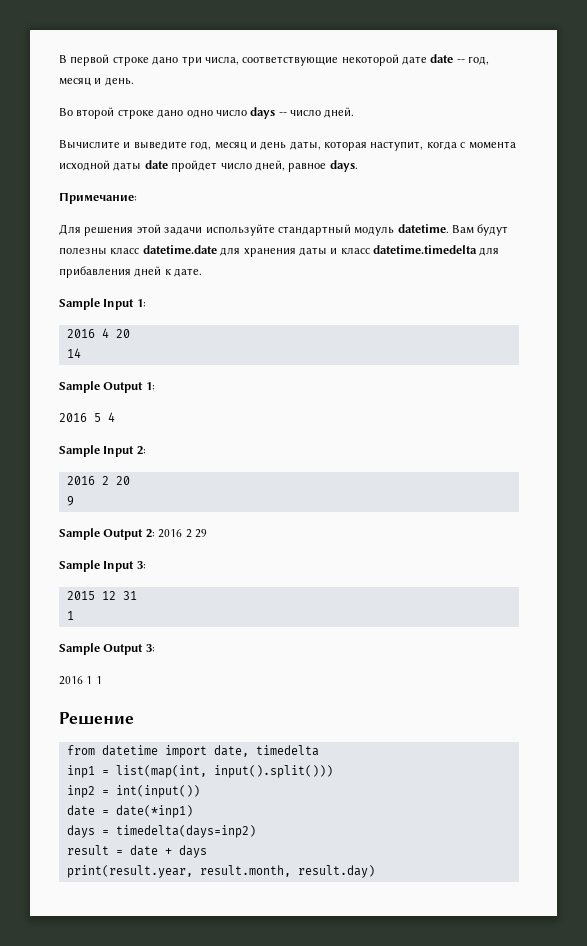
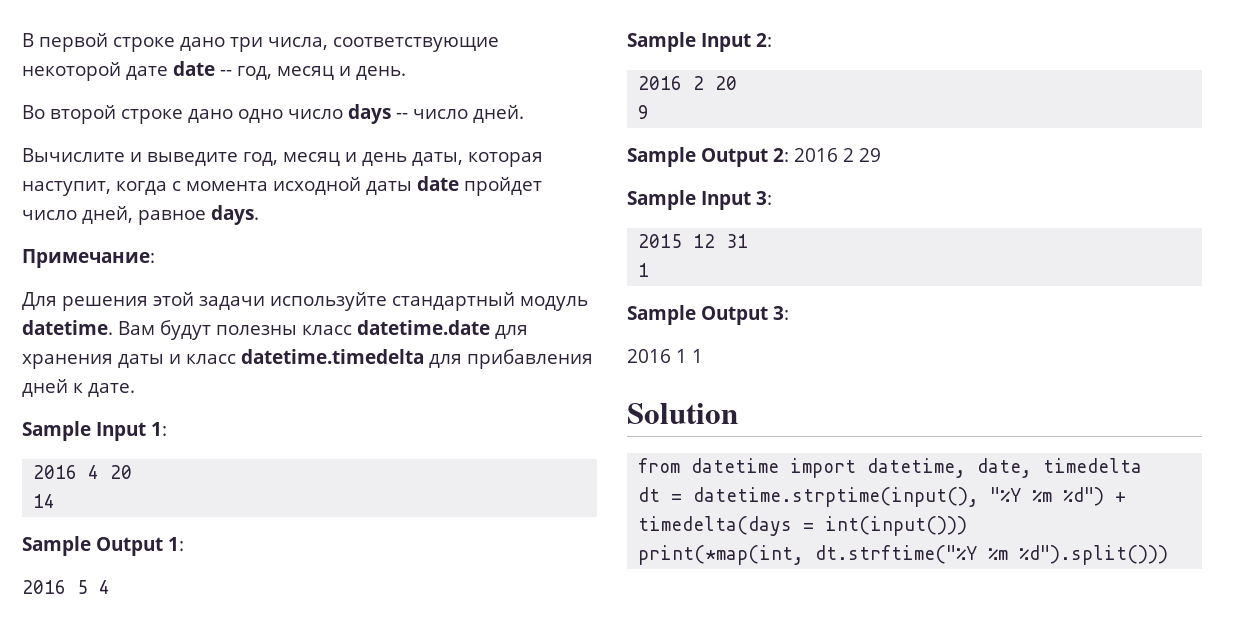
- Решение
+ Solution
- from datetime import date, timedelta
+ from datetime import datetime, date, timedelta
- inp1 = list(map(int, input().split()))
- inp2 = int(input())
- date = date(*inp1)
- days = timedelta(days=inp2)
- result = date + days
- print(result.year, result.month, result.day)
+ dt = datetime.strptime(input(), "%Y %m %d") + timedelta(days = int(input()))
+ print(*map(int, dt.strftime("%Y %m %d").split()))

